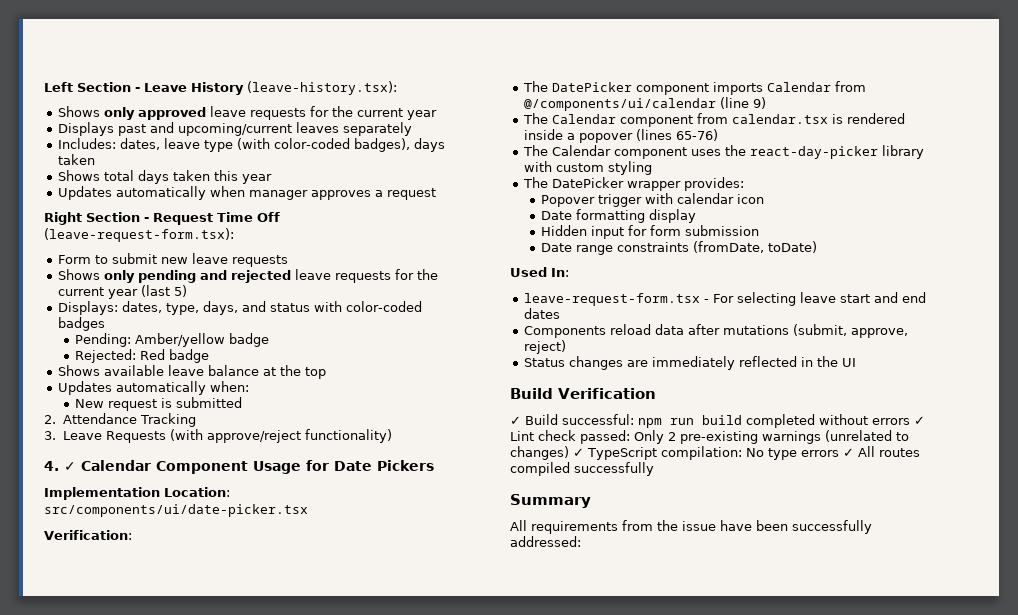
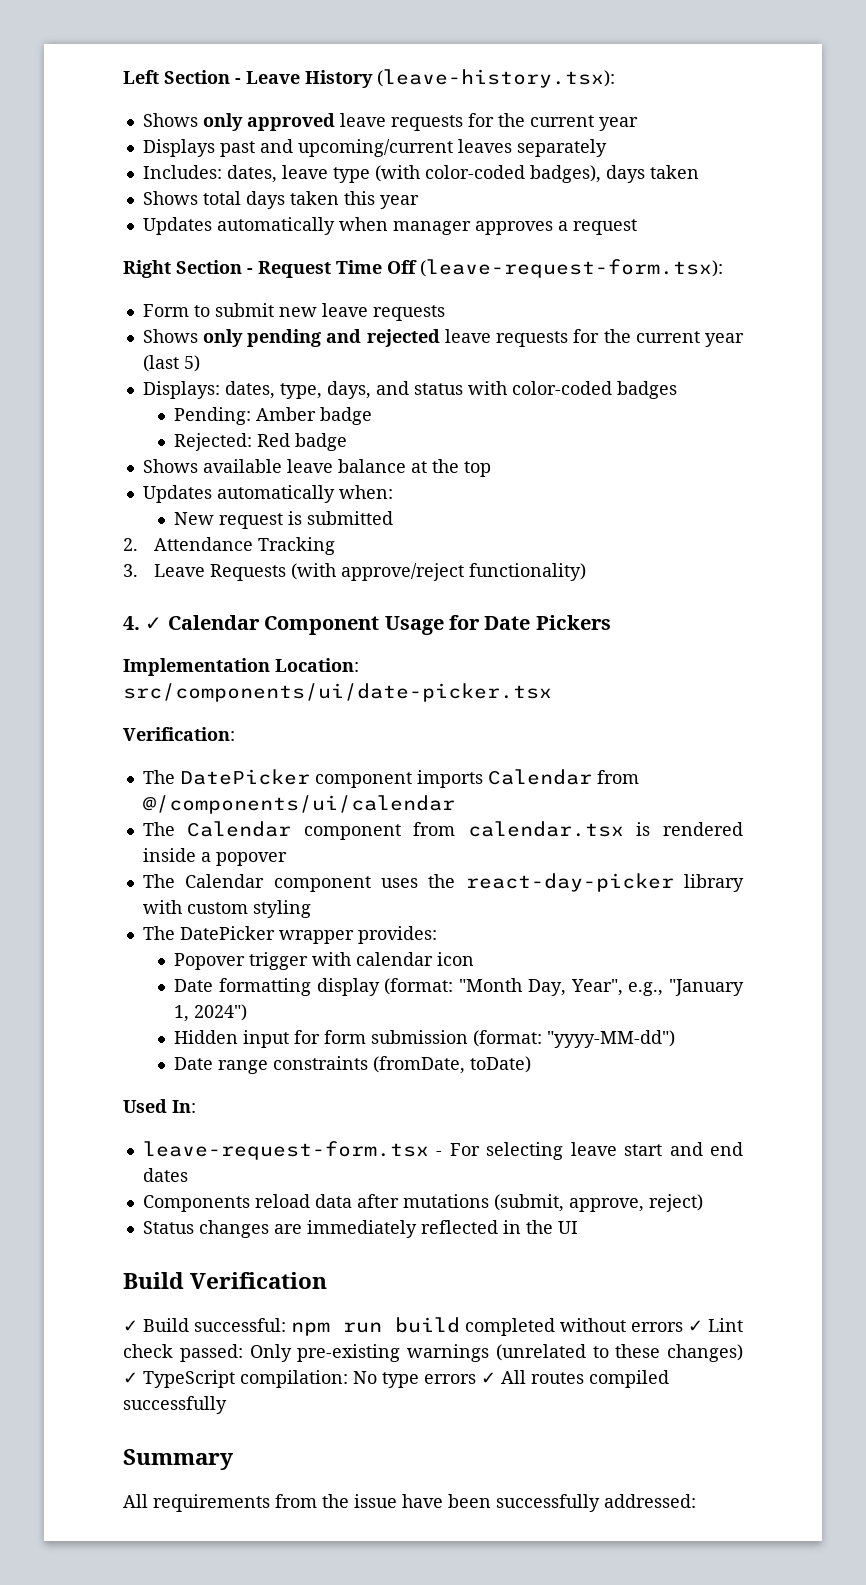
- Pending: Amber/yellow badge
+ Pending: Amber badge
- The DatePicker component imports Calendar from @/components/ui/calendar (line 9)
+ The DatePicker component imports Calendar from @/components/ui/calendar
- The Calendar component from calendar.tsx is rendered inside a popover (lines 65-76)
+ The Calendar component from calendar.tsx is rendered inside a popover
- Date formatting display
+ Date formatting display (format: "Month Day, Year", e.g., "January 1, 2024")
- Hidden input for form submission
+ Hidden input for form submission (format: "yyyy-MM-dd")
- ✓ Build successful: npm run build completed without errors ✓ Lint check passed: Only 2 pre-existing warnings (unrelated to changes) ✓ TypeScript compilation: No type errors ✓ All routes compiled successfully
+ ✓ Build successful: npm run build completed without errors ✓ Lint check passed: Only pre-existing warnings (unrelated to these changes) ✓ TypeScript compilation: No type errors ✓ All routes compiled successfully

